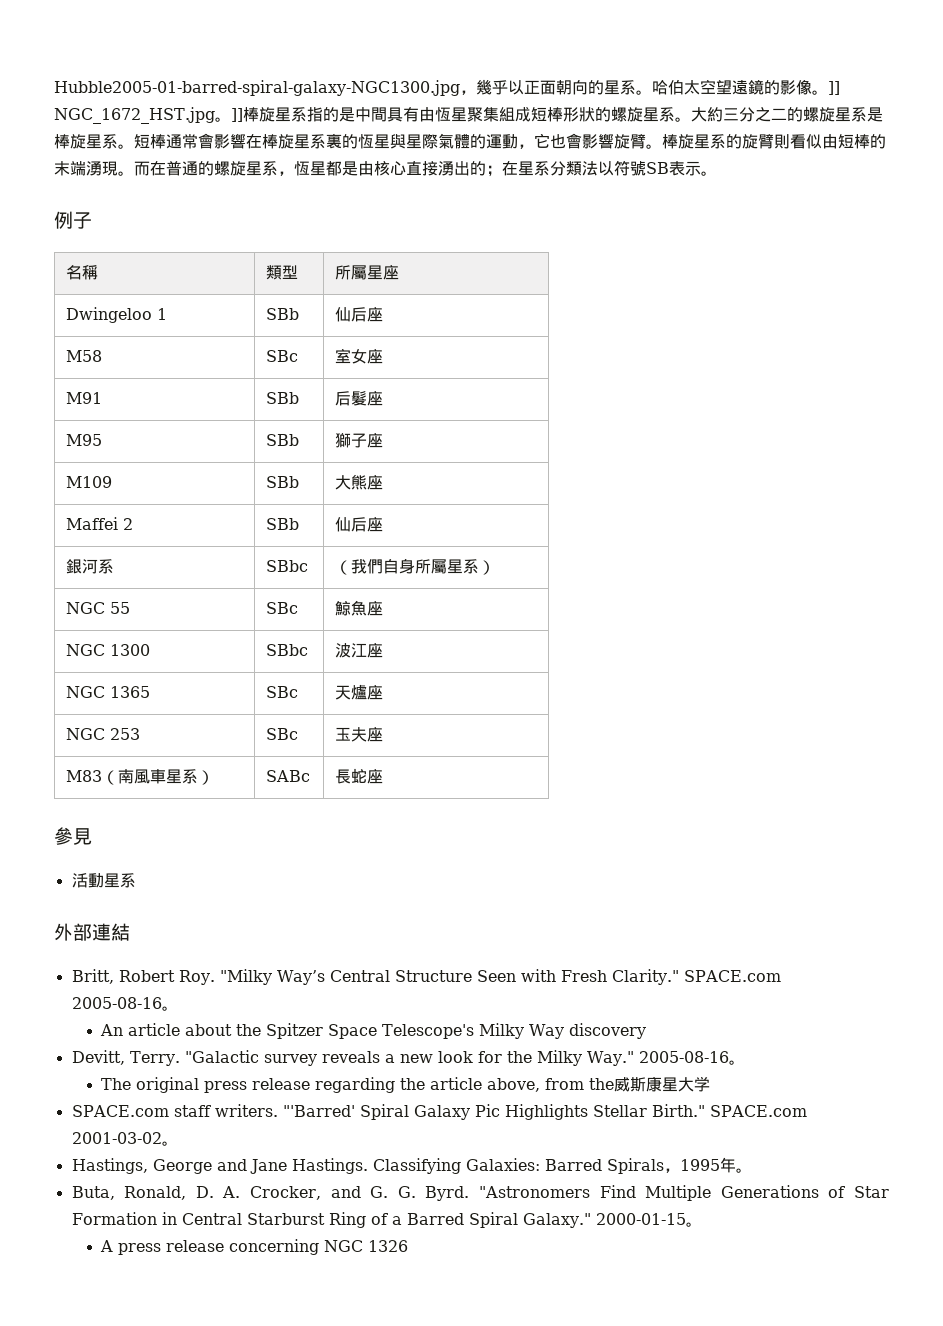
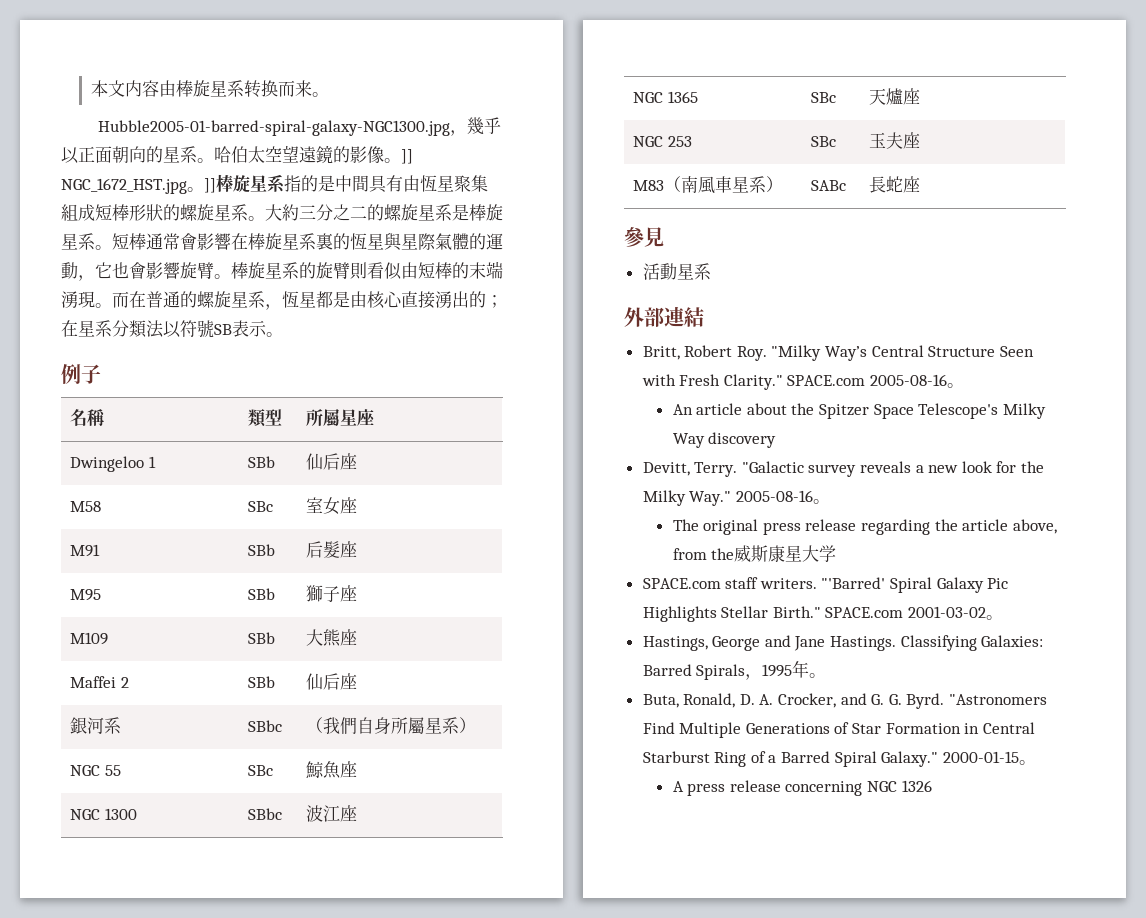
+ 本文内容由棒旋星系转换而来。

